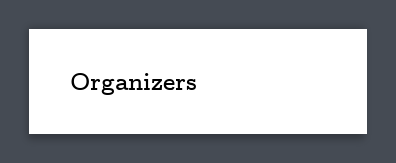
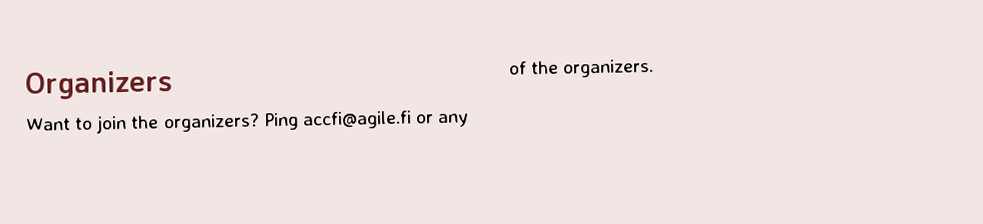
+ Want to join the organizers? Ping accfi@agile.fi or any of the organizers.

